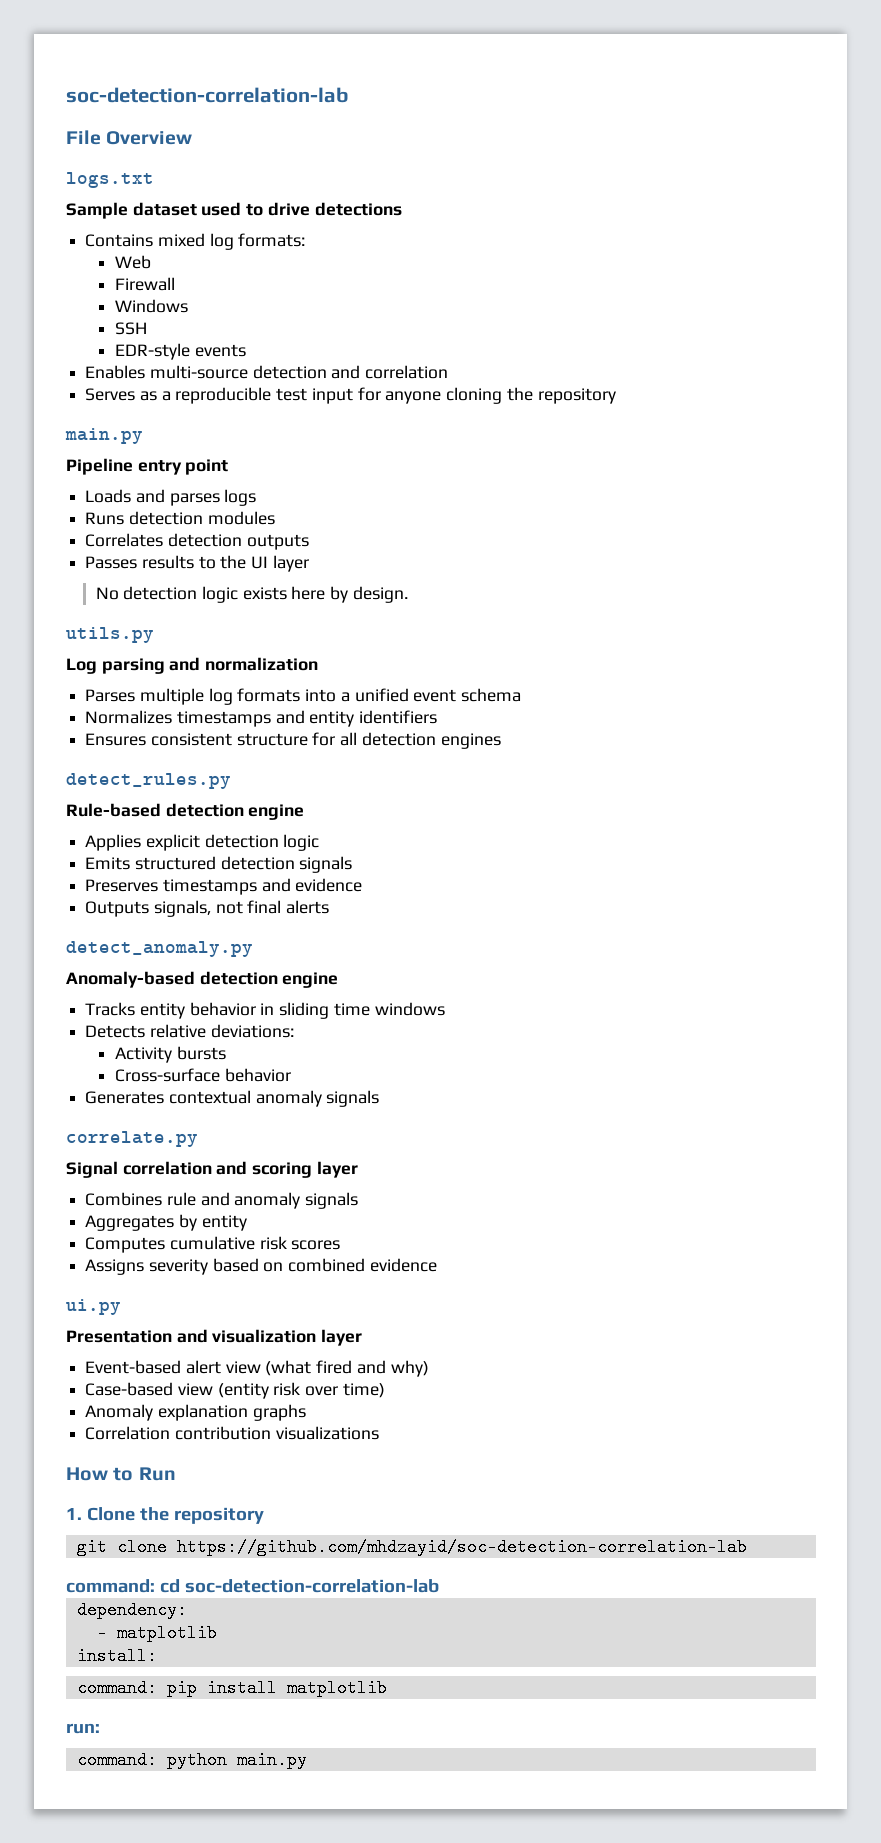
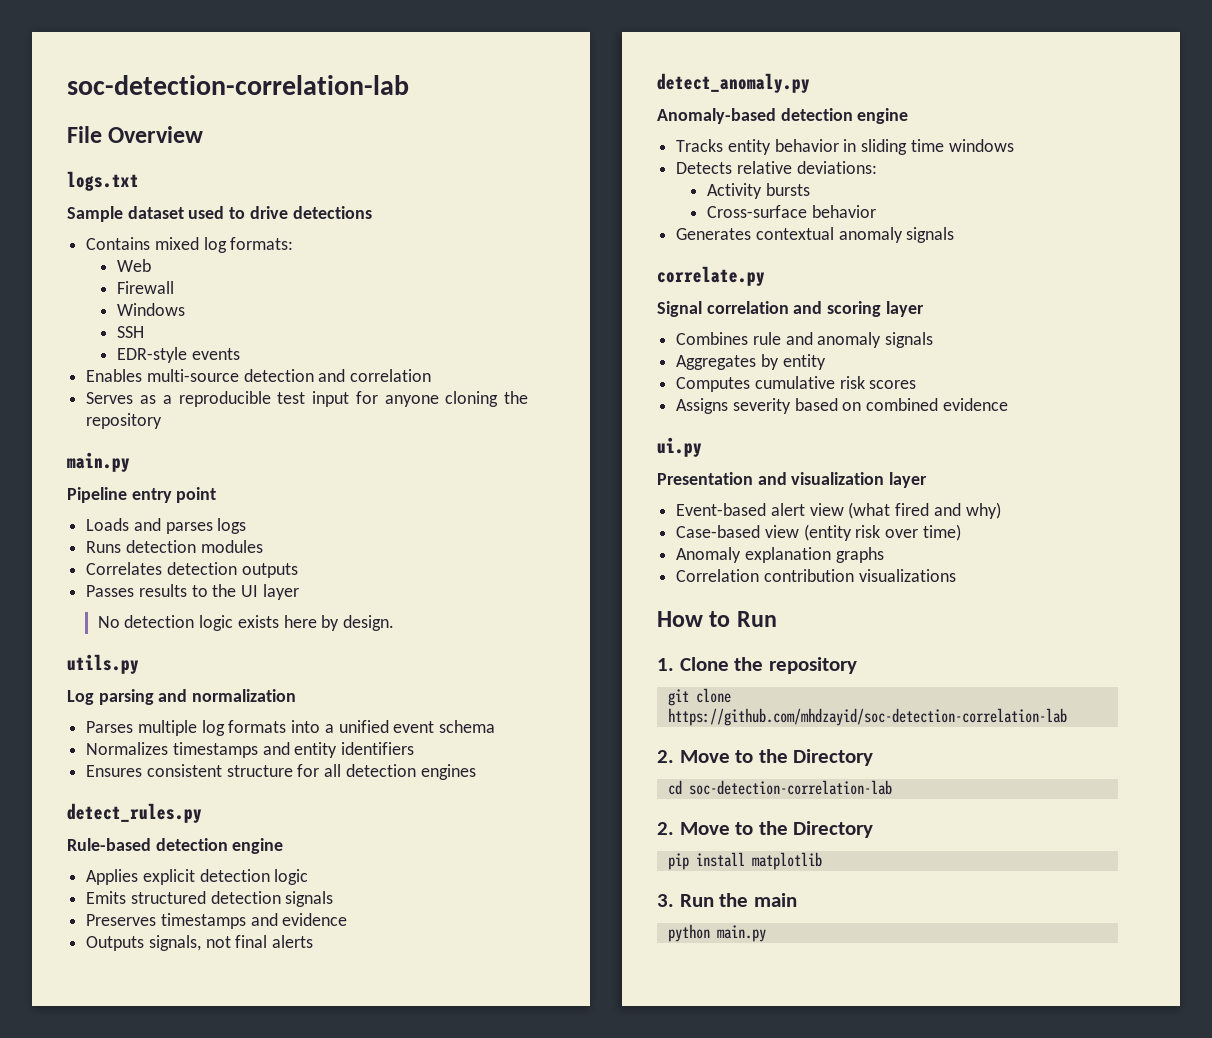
  git clone https://github.com/mhdzayid/soc-detection-correlation-lab
- command: cd soc-detection-correlation-lab
- dependency:
- - matplotlib
- install:
- command: pip install matplotlib
+ 2. Move to the Directory
+ cd soc-detection-correlation-lab
+ 2. Move to the Directory
+ pip install matplotlib
- run:
- command: python main.py
+ 3. Run the main
+ python main.py

